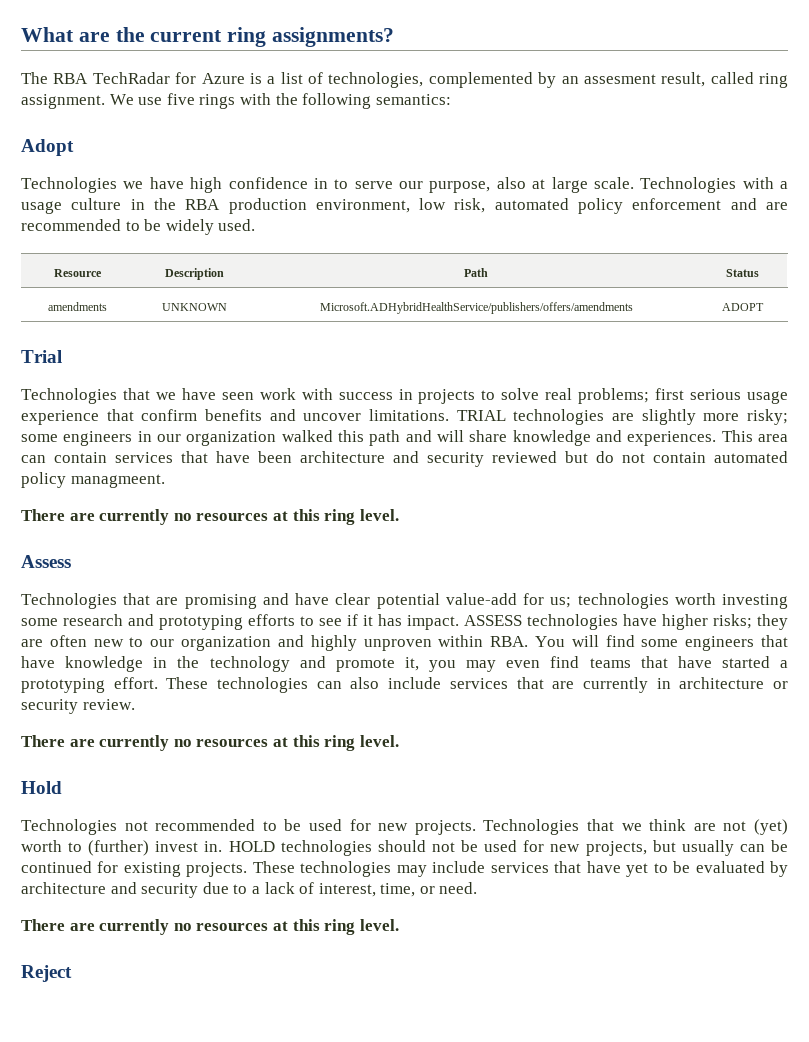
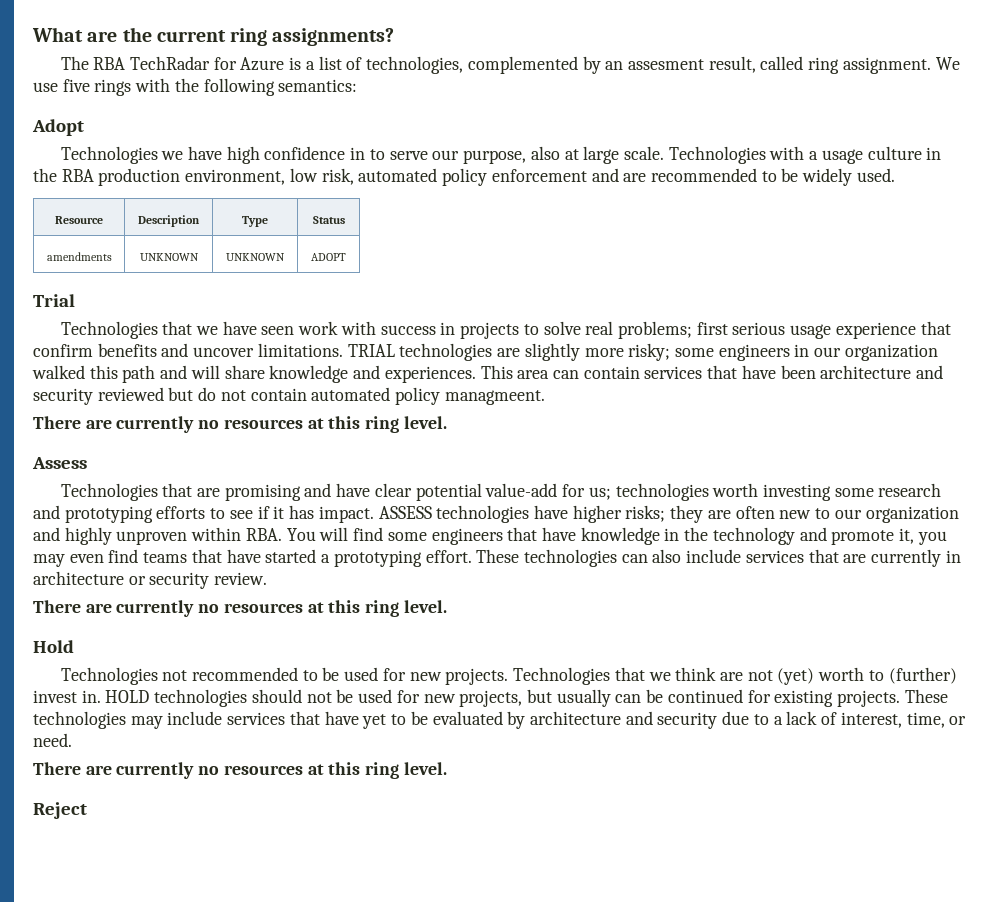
- Resource | Description | Path | Status
+ Resource | Description | Type | Status
- amendments | UNKNOWN | Microsoft.ADHybridHealthService/publishers/offers/amendments | ADOPT
+ amendments | UNKNOWN | UNKNOWN | ADOPT

